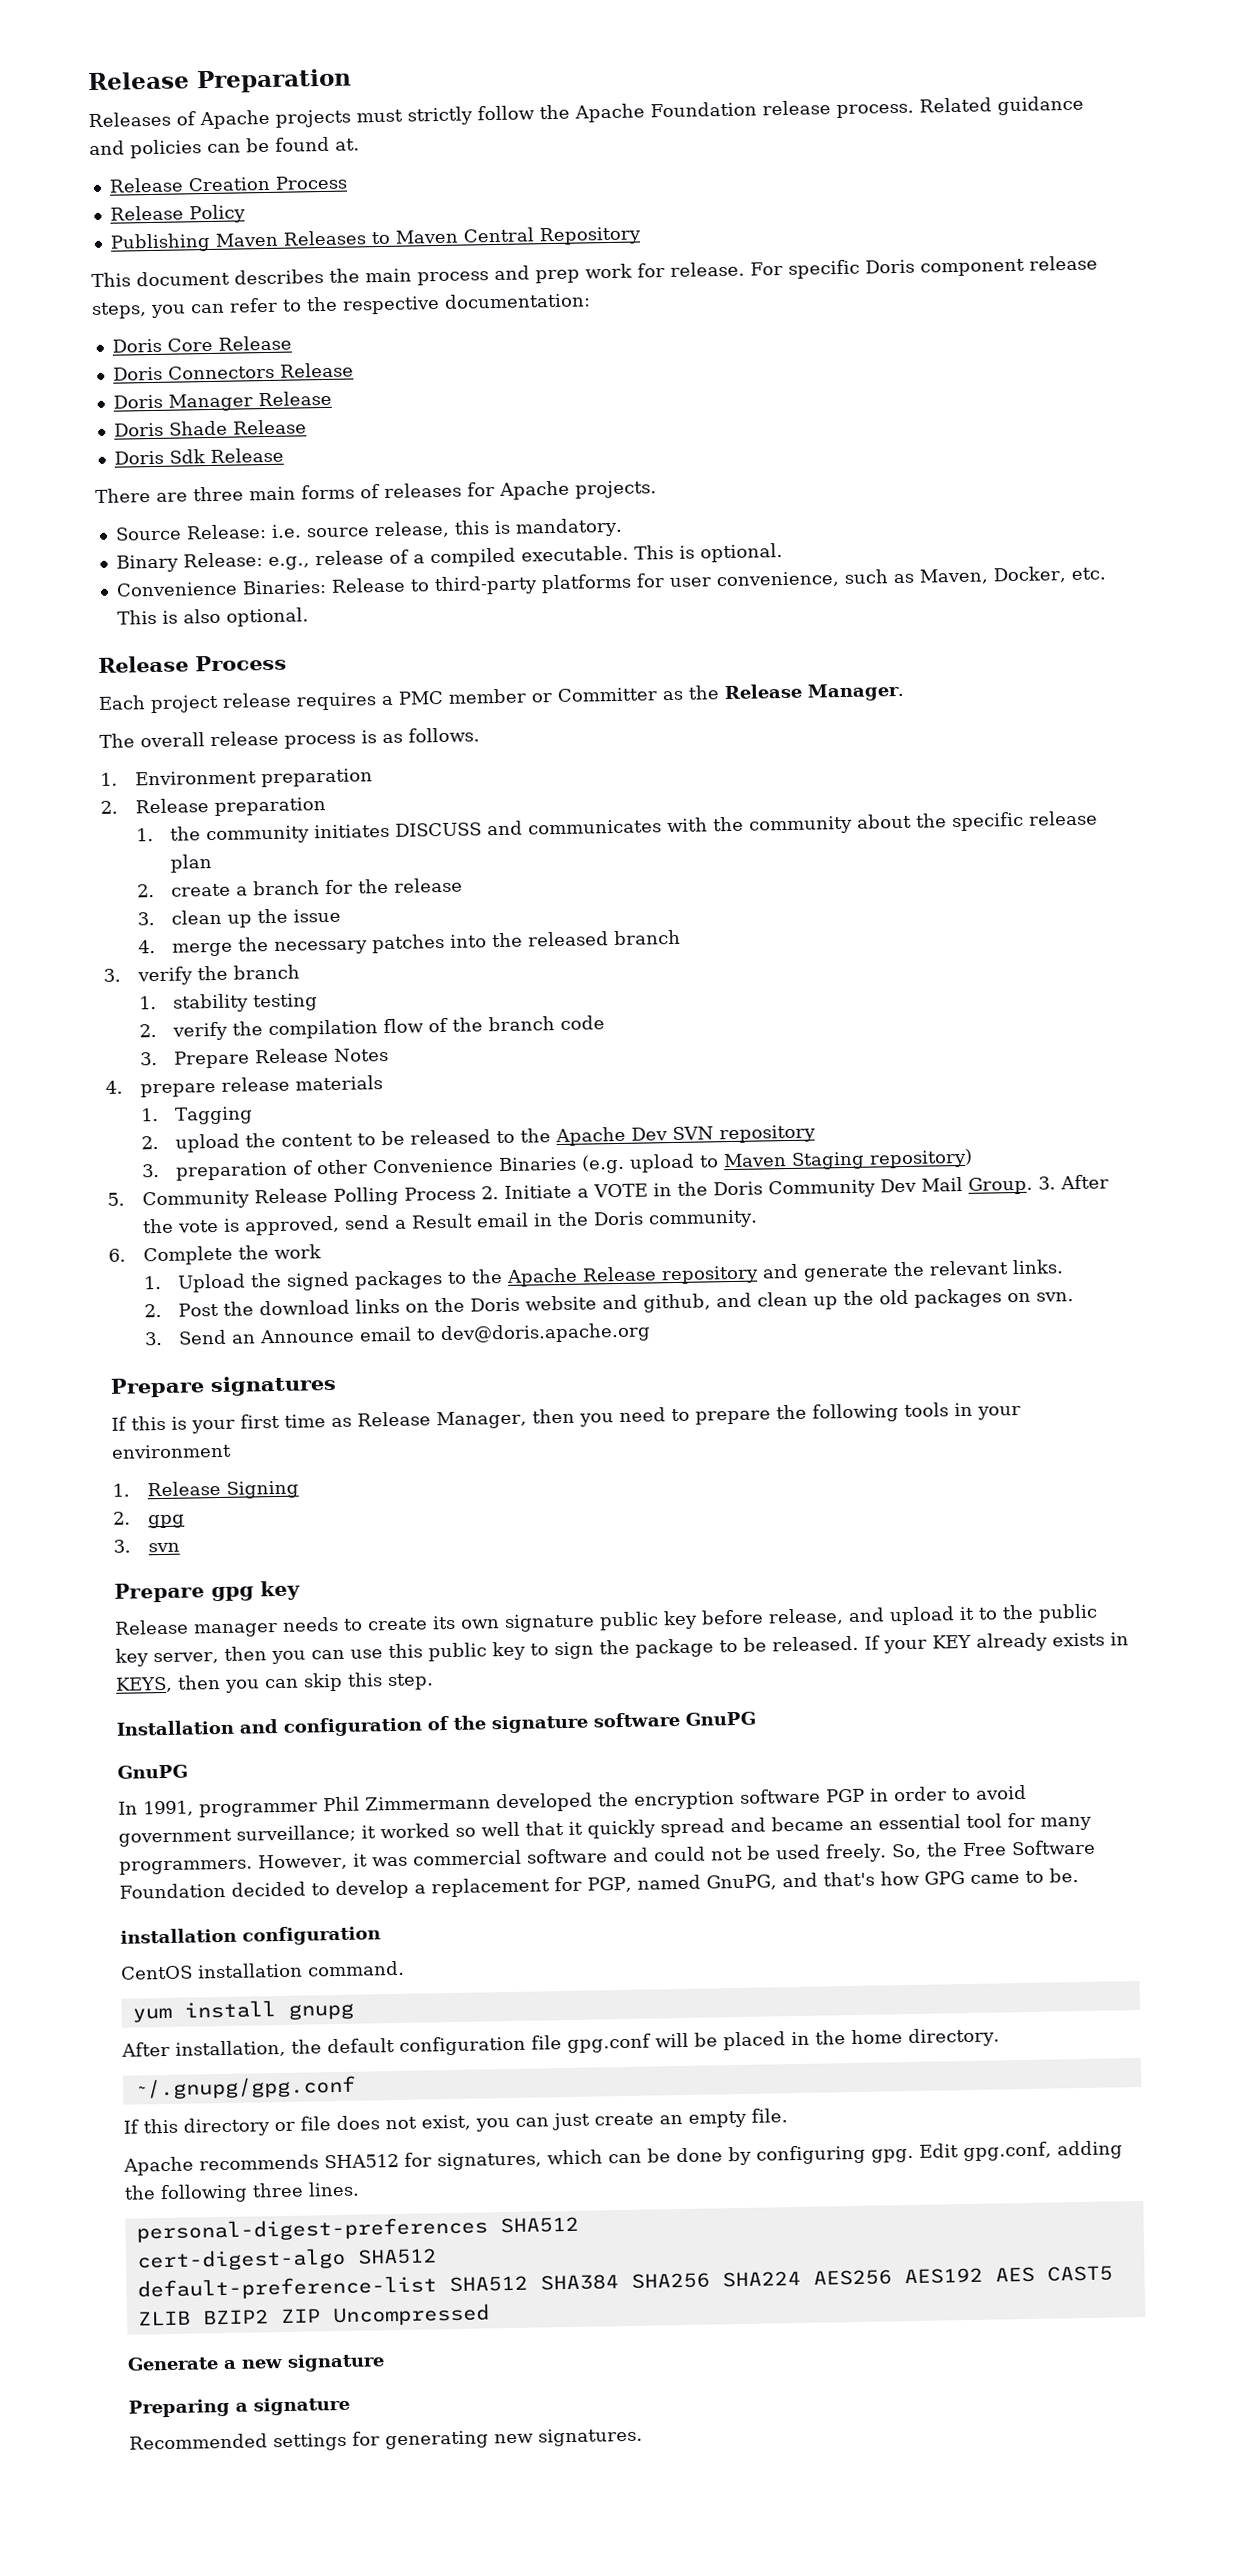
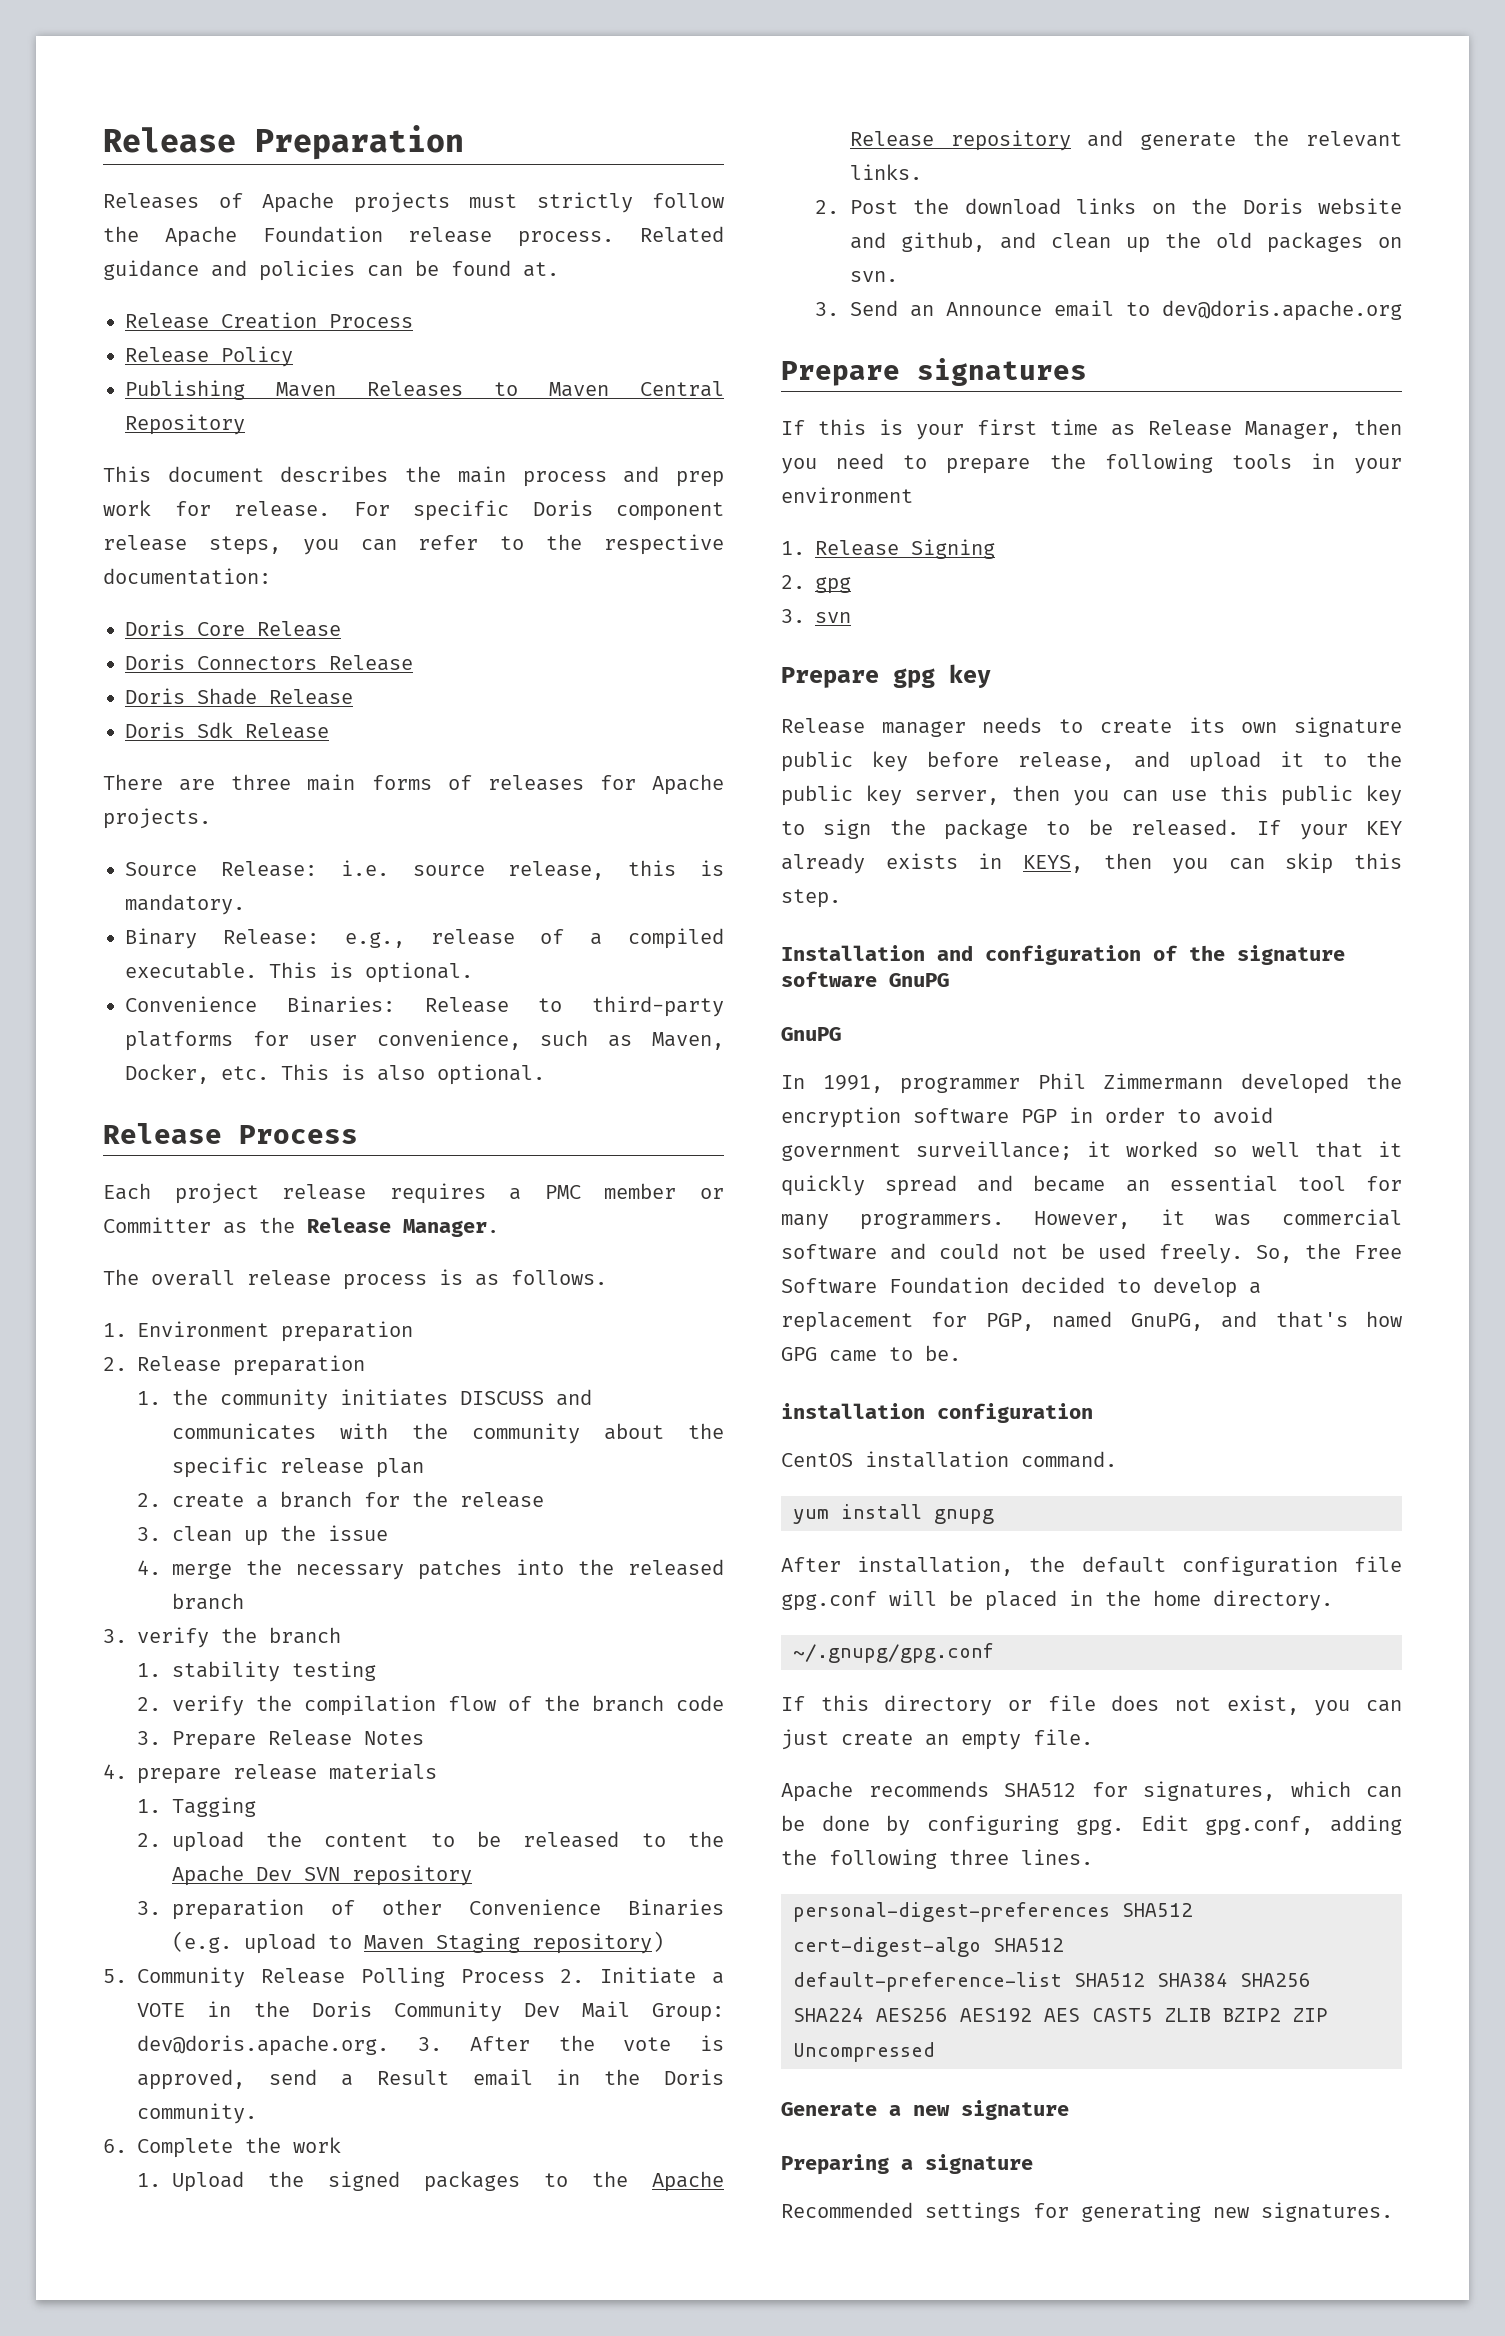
- Doris Manager Release
- 5. Community Release Polling Process 2. Initiate a VOTE in the Doris Community Dev Mail Group. 3. After the vote is approved, send a Result email in the Doris community.
+ 5. Community Release Polling Process 2. Initiate a VOTE in the Doris Community Dev Mail Group: dev@doris.apache.org. 3. After the vote is approved, send a Result email in the Doris community.

